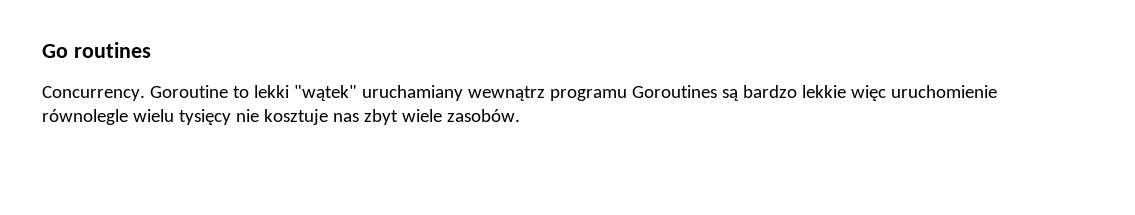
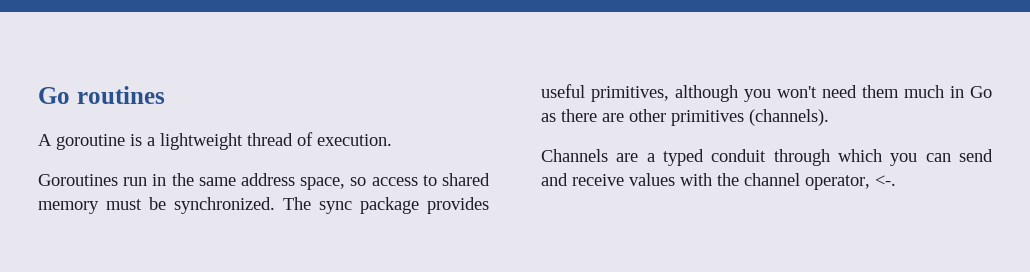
- Concurrency. Goroutine to lekki "wątek" uruchamiany wewnątrz programu Goroutines są bardzo lekkie więc uruchomienie równolegle wielu tysięcy nie kosztuje nas zbyt wiele zasobów.
+ A goroutine is a lightweight thread of execution.
+ Goroutines run in the same address space, so access to shared memory must be synchronized. The sync package provides useful primitives, although you won't need them much in Go as there are other primitives (channels).
+ Channels are a typed conduit through which you can send and receive values with the channel operator, <-.

